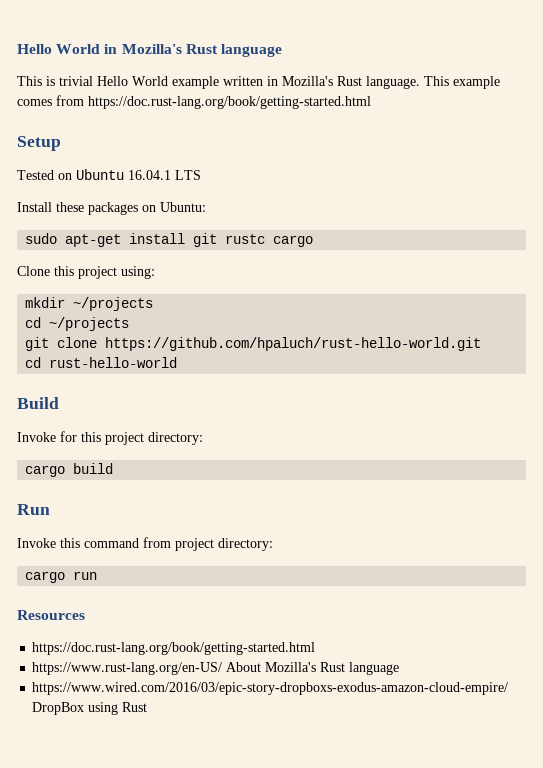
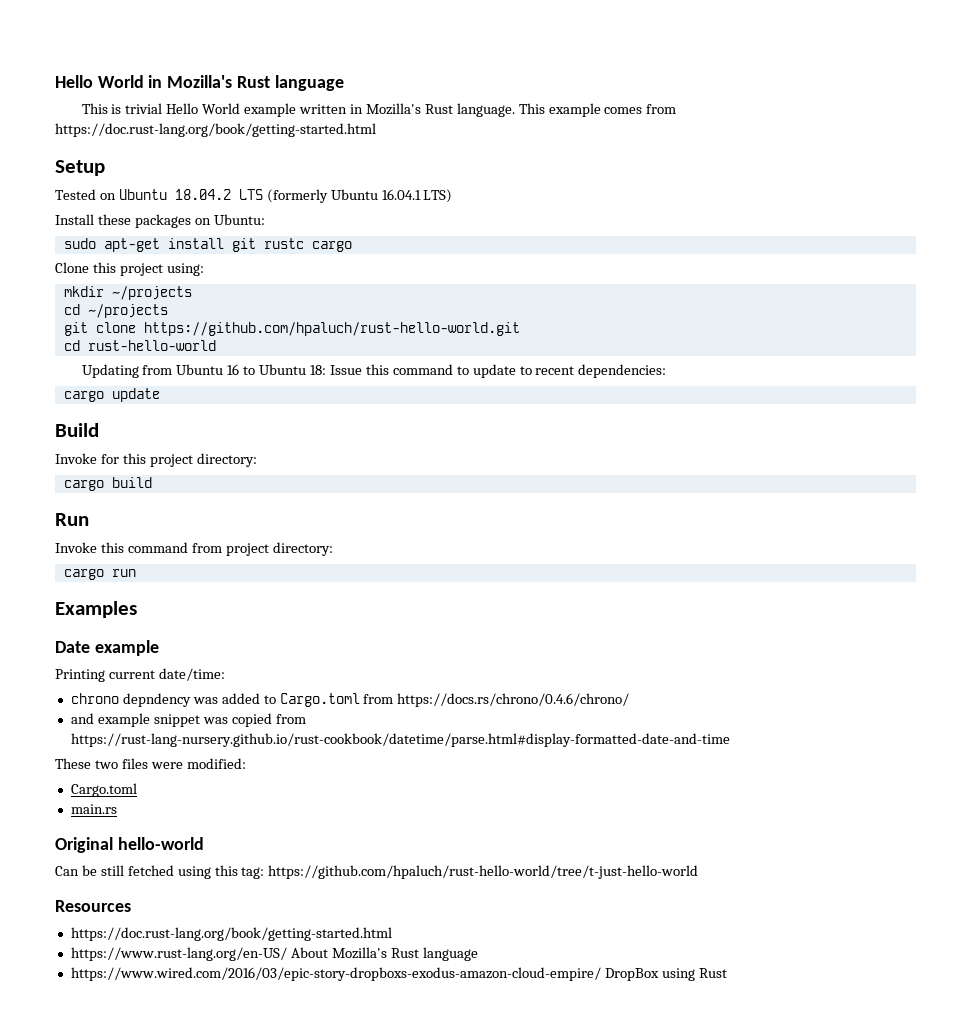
- Tested on Ubuntu 16.04.1 LTS
+ Tested on Ubuntu 18.04.2 LTS (formerly Ubuntu 16.04.1 LTS)
+ Updating from Ubuntu 16 to Ubuntu 18: Issue this command to update to recent dependencies:
+ cargo update
+ Examples
+ Date example
+ Printing current date/time:
+ chrono depndency was added to Cargo.toml from https://docs.rs/chrono/0.4.6/chrono/
+ and example snippet was copied from https://rust-lang-nursery.github.io/rust-cookbook/datetime/parse.html#display-formatted-date-and-time
+ These two files were modified:
+ Cargo.toml
+ main.rs
+ Original hello-world
+ Can be still fetched using this tag: https://github.com/hpaluch/rust-hello-world/tree/t-just-hello-world

